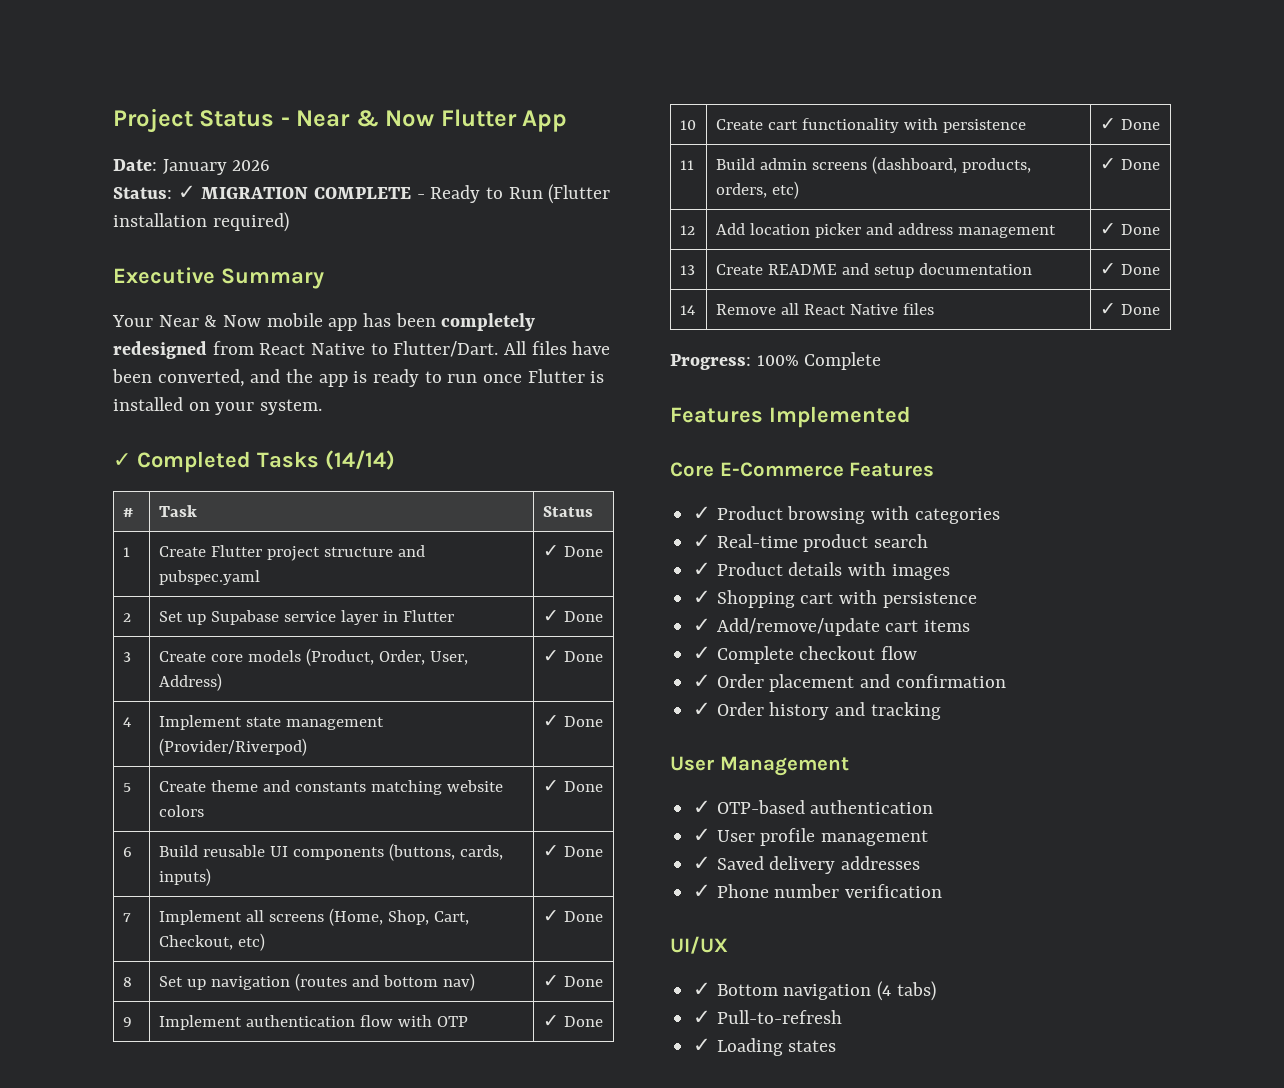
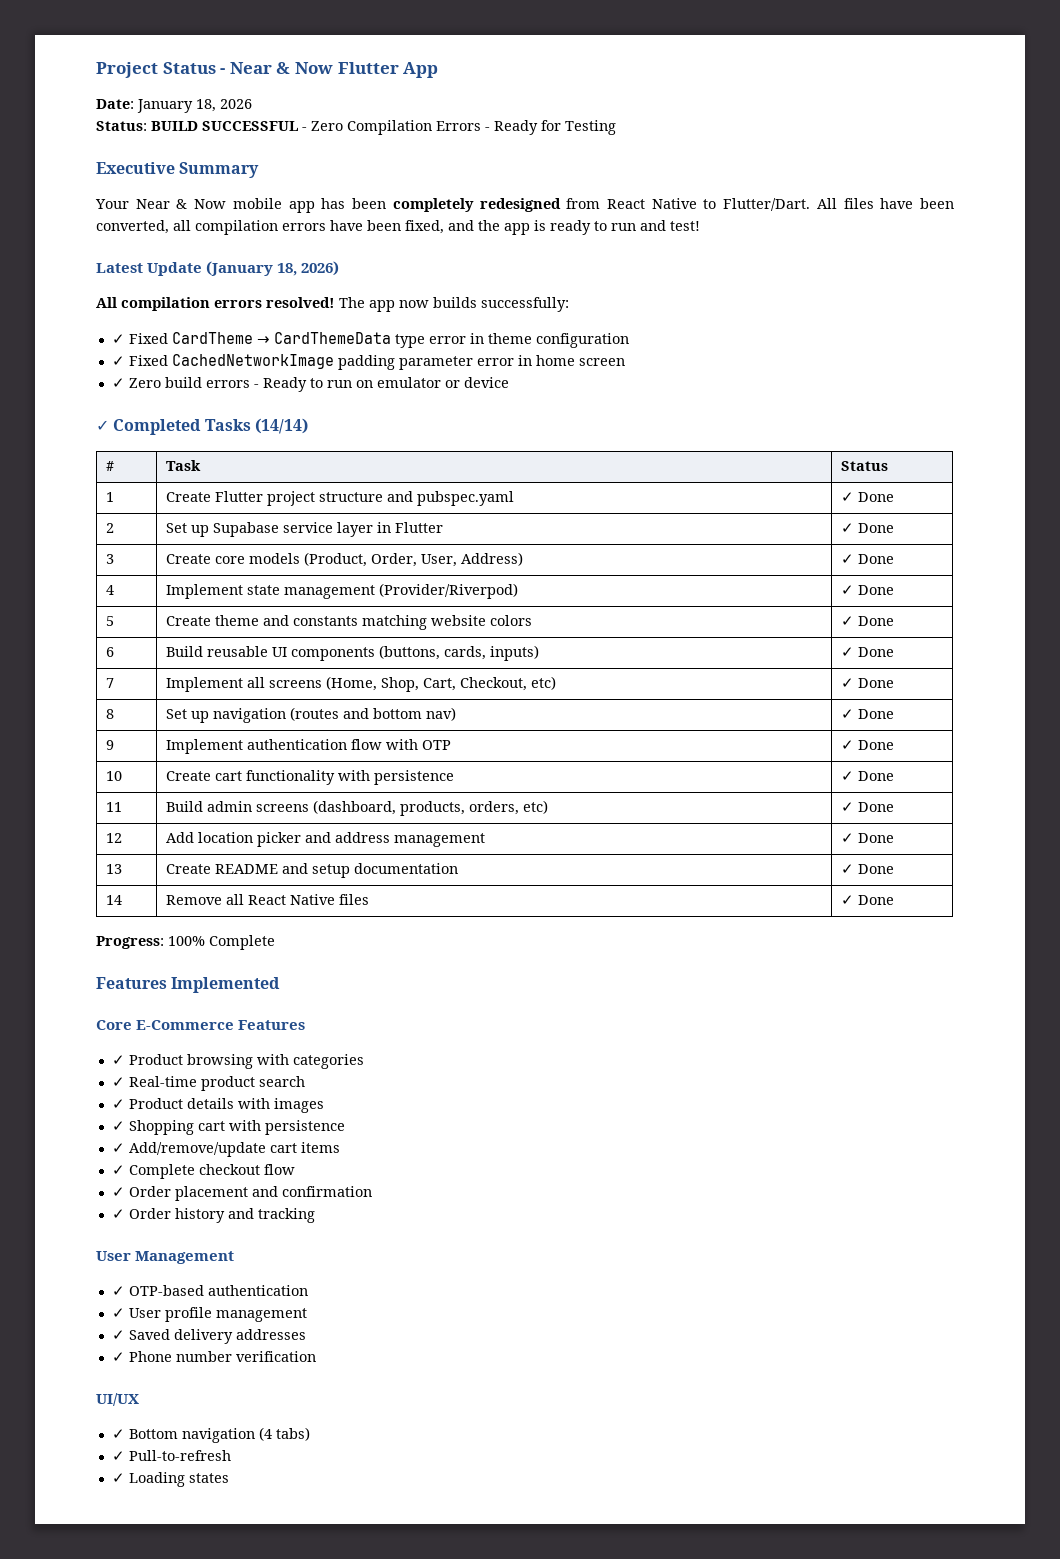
- Date: January 2026
+ Date: January 18, 2026
- Status: ✓ MIGRATION COMPLETE - Ready to Run (Flutter installation required)
+ Status: BUILD SUCCESSFUL - Zero Compilation Errors - Ready for Testing
- All files have been converted, and the app is ready to run once Flutter is installed on your system.
+ All files have been converted, all compilation errors have been fixed, and the app is ready to run and test!
+ Latest Update (January 18, 2026)
+ All compilation errors resolved! The app now builds successfully:
+ ✓ Fixed CardTheme → CardThemeData type error in theme configuration
+ ✓ Fixed CachedNetworkImage padding parameter error in home screen
+ ✓ Zero build errors - Ready to run on emulator or device

